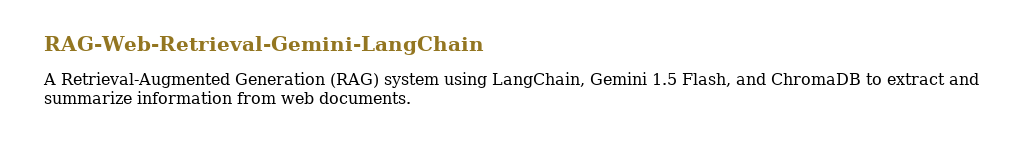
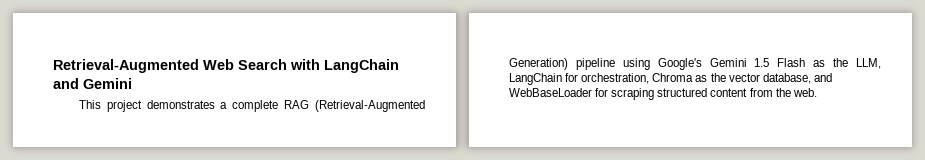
- RAG-Web-Retrieval-Gemini-LangChain
- A Retrieval-Augmented Generation (RAG) system using LangChain, Gemini 1.5 Flash, and ChromaDB to extract and summarize information from web documents.
+ Retrieval-Augmented Web Search with LangChain and Gemini
+ This project demonstrates a complete RAG (Retrieval-Augmented Generation) pipeline using Google's Gemini 1.5 Flash as the LLM, LangChain for orchestration, Chroma as the vector database, and WebBaseLoader for scraping structured content from the web.

